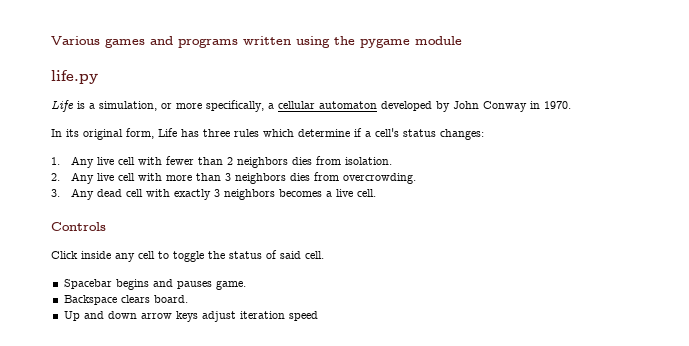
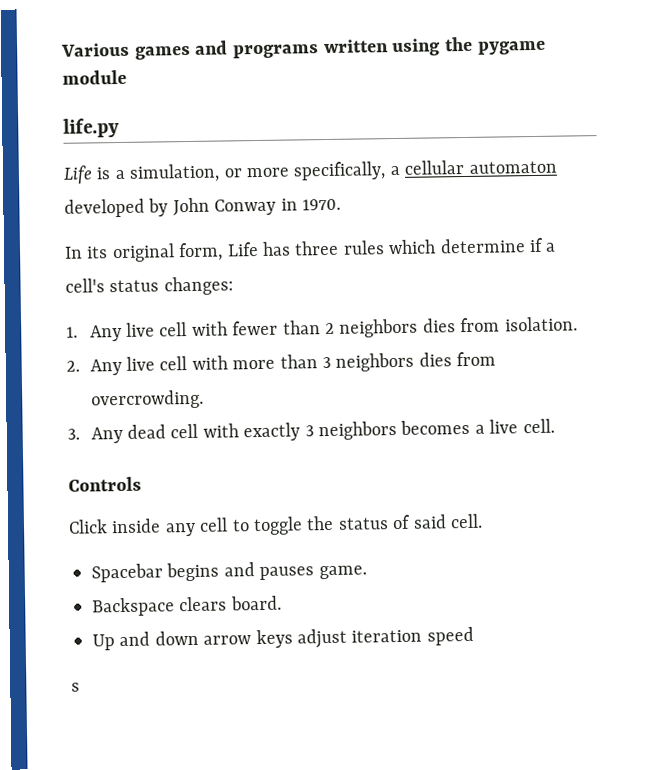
+ s

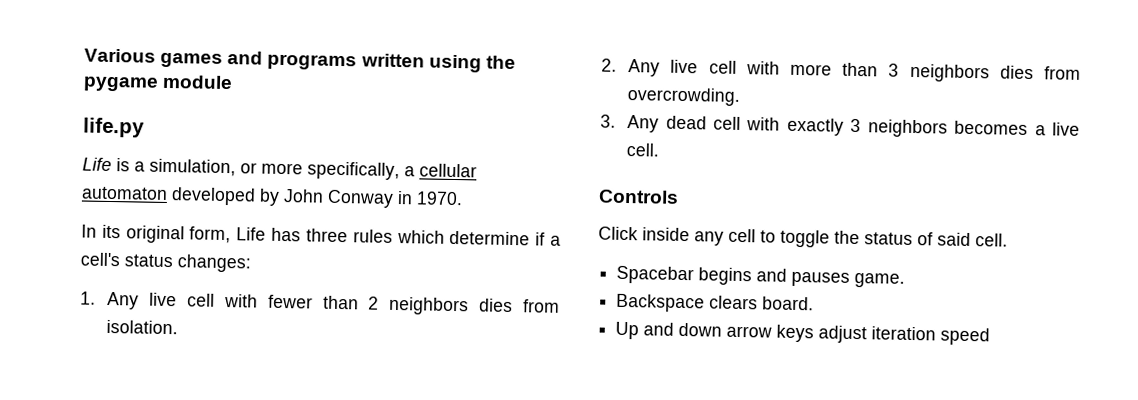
- s

